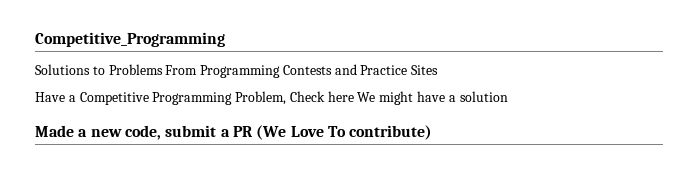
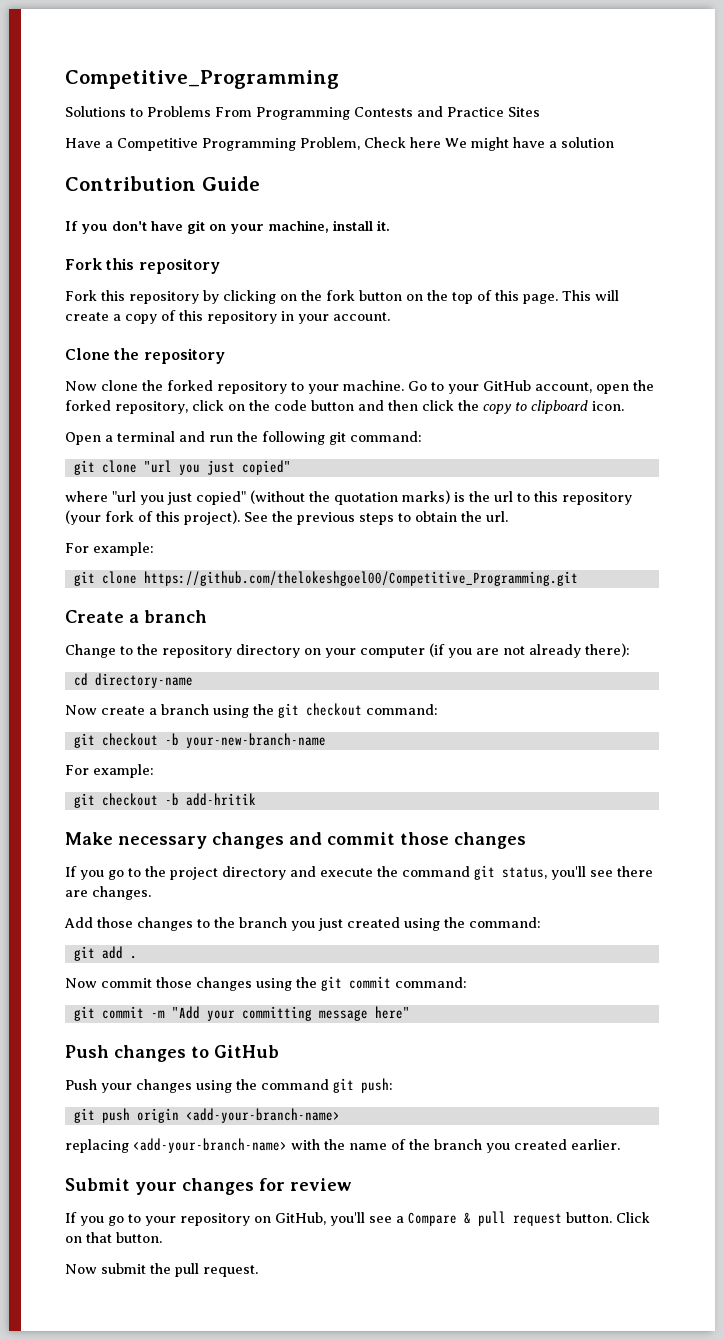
- Made a new code, submit a PR (We Love To contribute)
+ Contribution Guide
+ If you don't have git on your machine, install it.
+ Fork this repository
+ Fork this repository by clicking on the fork button on the top of this page. This will create a copy of this repository in your account.
+ Clone the repository
+ Now clone the forked repository to your machine. Go to your GitHub account, open the forked repository, click on the code button and then click the copy to clipboard icon.
+ Open a terminal and run the following git command:
+ git clone "url you just copied"
+ where "url you just copied" (without the quotation marks) is the url to this repository (your fork of this project). See the previous steps to obtain the url.
+ For example:
+ git clone https://github.com/thelokeshgoel00/Competitive_Programming.git
+ Create a branch
+ Change to the repository directory on your computer (if you are not already there):
+ cd directory-name
+ Now create a branch using the git checkout command:
+ git checkout -b your-new-branch-name
+ For example:
+ git checkout -b add-hritik
+ Make necessary changes and commit those changes
+ If you go to the project directory and execute the command git status, you'll see there are changes.
+ Add those changes to the branch you just created using the command:
+ git add .
+ Now commit those changes using the git commit command:
+ git commit -m "Add your committing message here"
+ Push changes to GitHub
+ Push your changes using the command git push:
+ git push origin <add-your-branch-name>
+ replacing <add-your-branch-name> with the name of the branch you created earlier.
+ Submit your changes for review
+ If you go to your repository on GitHub, you'll see a Compare & pull request button. Click on that button.
+ Now submit the pull request.

